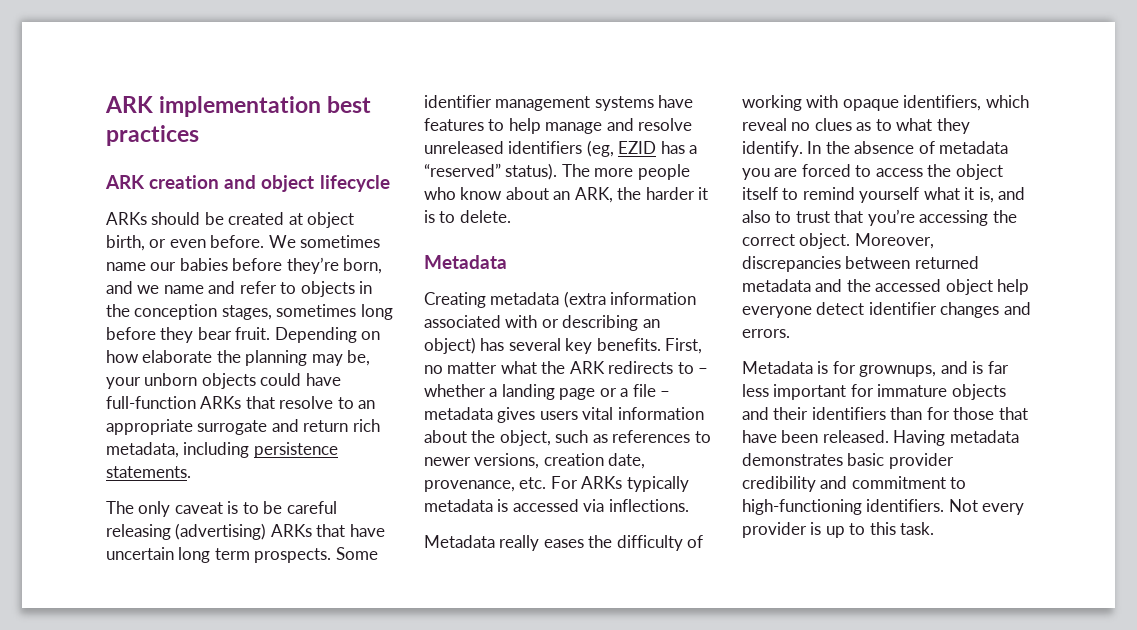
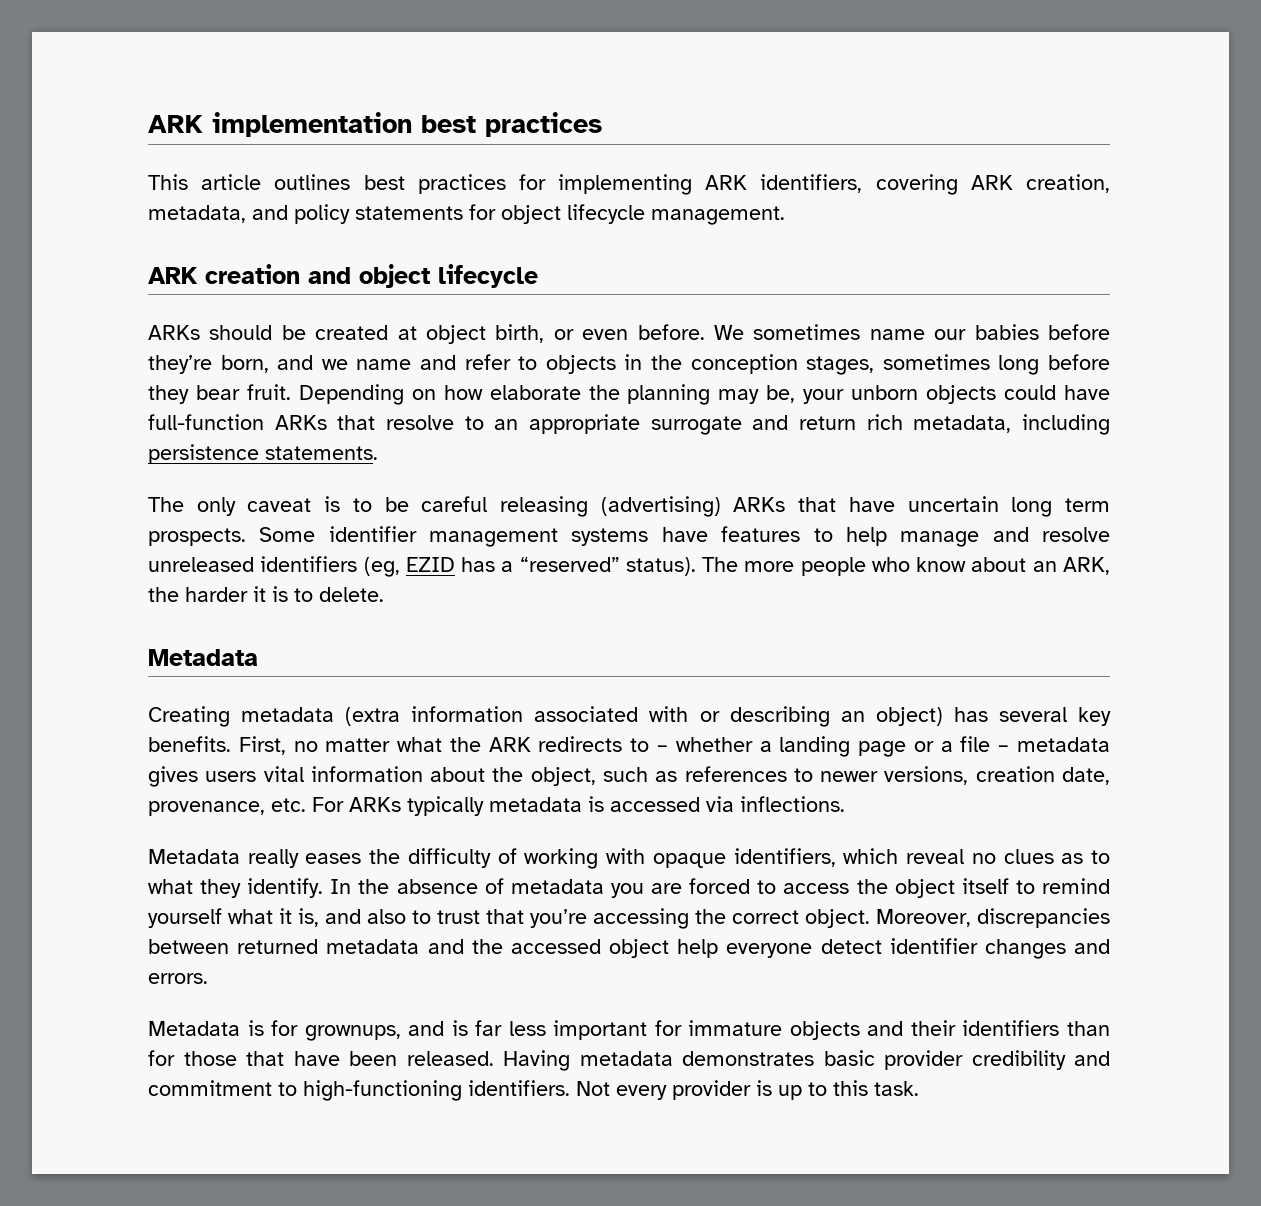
+ This article outlines best practices for implementing ARK identifiers, covering ARK creation, metadata, and policy statements for object lifecycle management.

